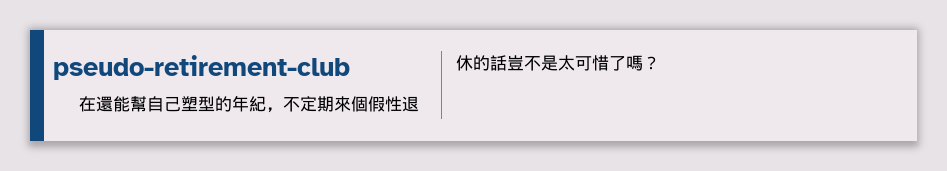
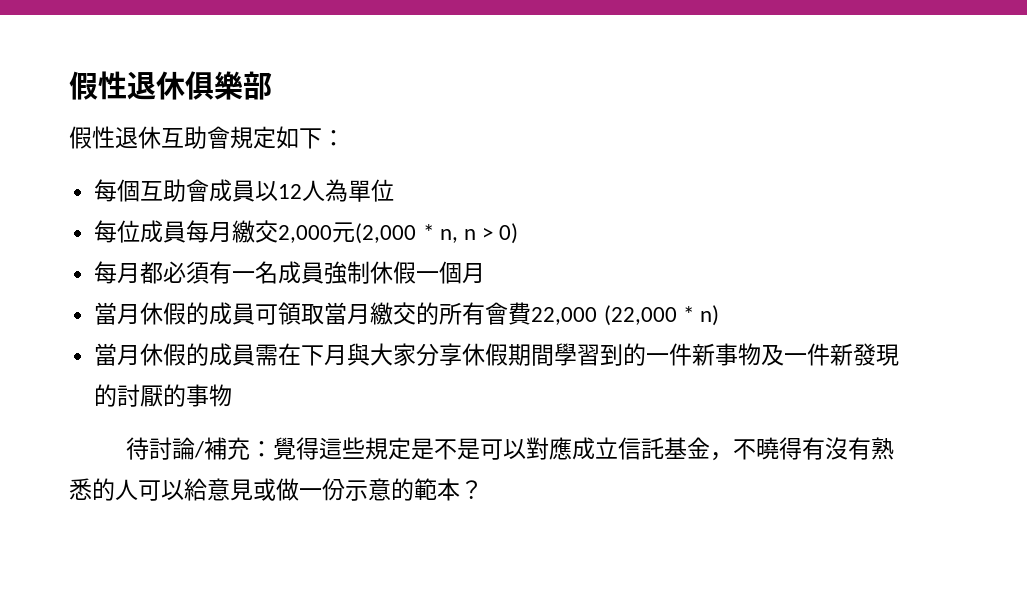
- pseudo-retirement-club
- 在還能幫自己塑型的年紀，不定期來個假性退休的話豈不是太可惜了嗎？
+ 假性退休俱樂部
+ 假性退休互助會規定如下：
+ 每個互助會成員以12人為單位
+ 每位成員每月繳交2,000元(2,000 * n, n > 0)
+ 每月都必須有一名成員強制休假一個月
+ 當月休假的成員可領取當月繳交的所有會費22,000 (22,000 * n)
+ 當月休假的成員需在下月與大家分享休假期間學習到的一件新事物及一件新發現的討厭的事物
+ 待討論/補充：覺得這些規定是不是可以對應成立信託基金，不曉得有沒有熟悉的人可以給意見或做一份示意的範本？

